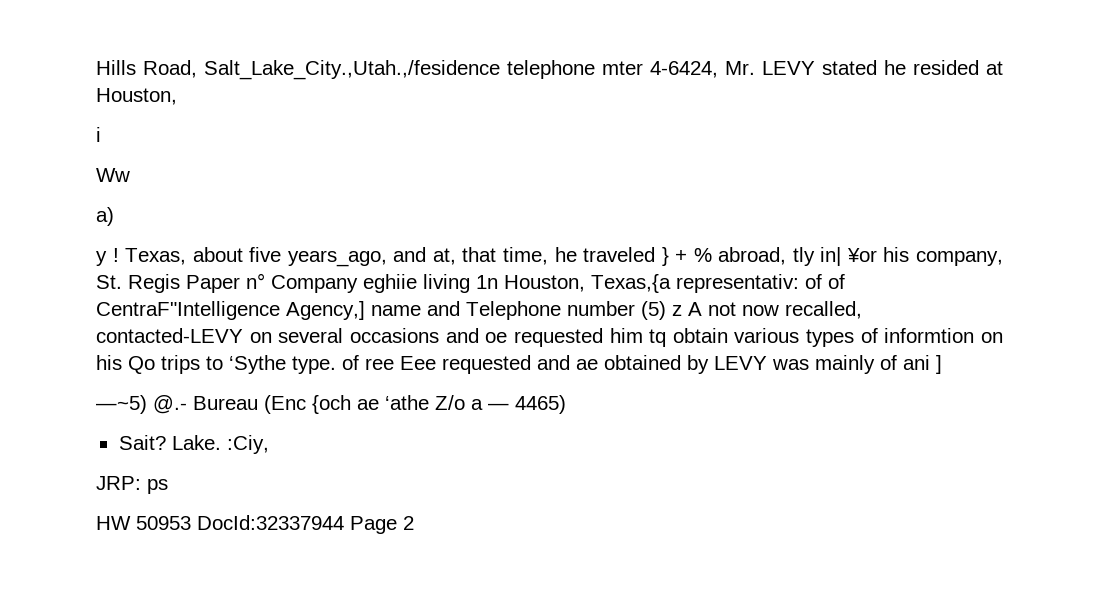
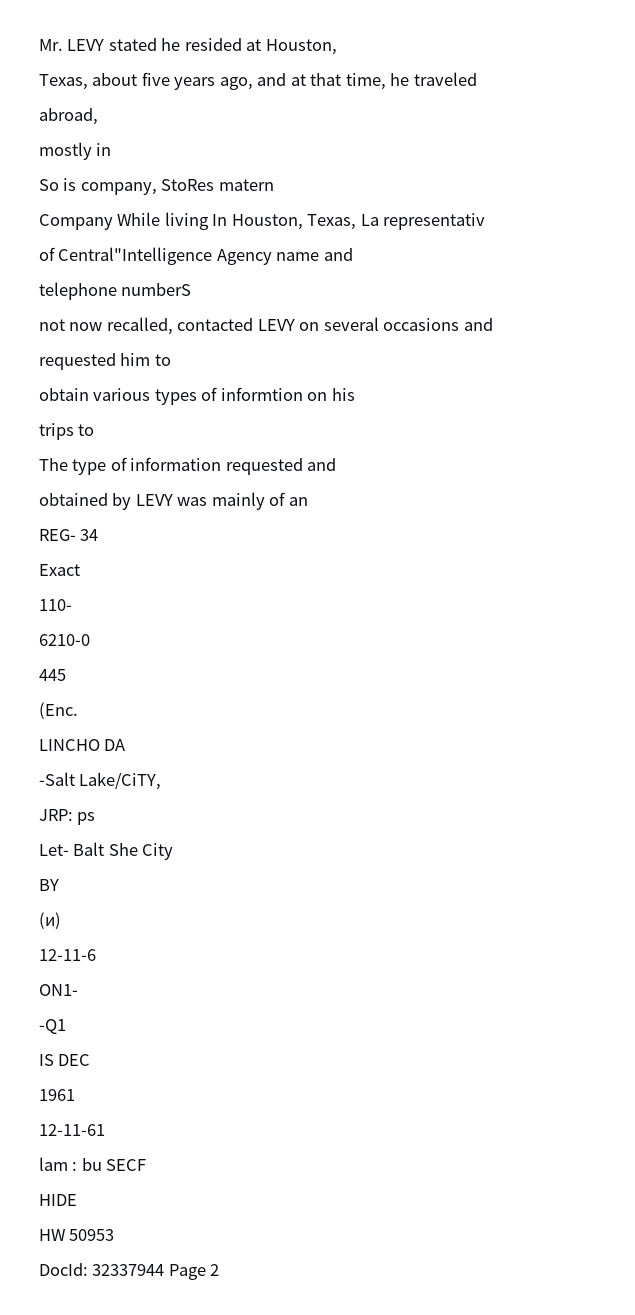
- Hills Road, Salt_Lake_City.,Utah.,/fesidence telephone mter 4-6424, Mr. LEVY stated he resided at Houston,
+ Mr. LEVY stated he resided at Houston,
- i
- Ww
- a)
- y ! Texas, about five years_ago, and at, that time, he traveled } + % abroad, tly in| ¥or his company, St. Regis Paper n° Company eghiie living 1n Houston, Texas,{a representativ: of of CentraF"Intelligence Agency,] name and Telephone number (5) z A not now recalled, contacted-LEVY on several occasions and oe requested him tq obtain various types of informtion on his Qo trips to ‘Sythe type. of ree Eee requested and ae obtained by LEVY was mainly of ani ]
- —~5) @.- Bureau (Enc {och ae ‘athe Z/o a — 4465)
- Sait? Lake. :Ciy,
+ Texas, about five years ago, and at that time, he traveled
+ abroad,
+ mostly in
+ So is company, StoRes matern
+ Company While living In Houston, Texas, La representativ
+ of Central"Intelligence Agency name and
+ telephone numberS
+ not now recalled, contacted LEVY on several occasions and
+ requested him to
+ obtain various types of informtion on his
+ trips to
+ The type of information requested and
+ obtained by LEVY was mainly of an
+ REG- 34
+ Exact
+ 110-
+ 6210-0
+ 445
+ (Enc.
+ LINCHO DA
+ -Salt Lake/CiTY,
  JRP: ps
+ Let- Balt She City
+ BY
+ (и)
+ 12-11-6
+ ON1-
+ -Q1
+ IS DEC
+ 1961
+ 12-11-61
+ lam : bu SECF
+ HIDE
- HW 50953 DocId:32337944 Page 2
+ HW 50953
+ DocId: 32337944 Page 2

